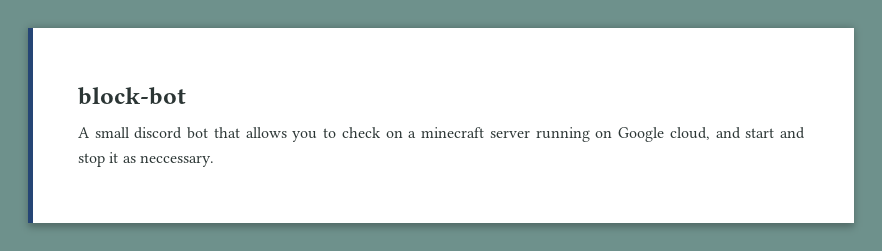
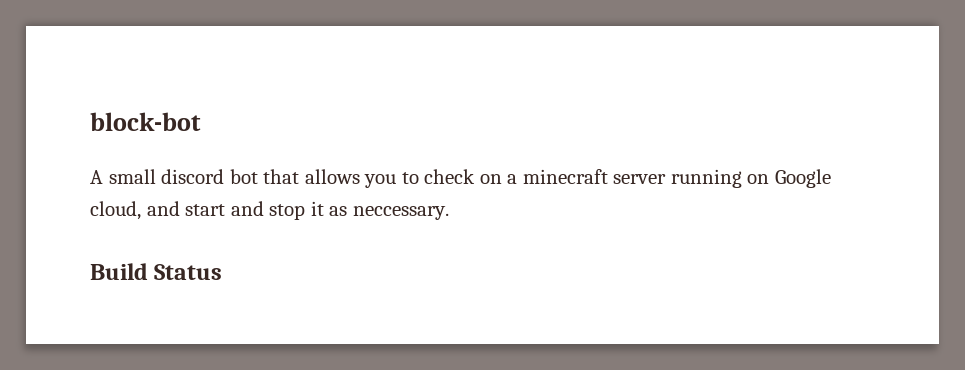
+ Build Status

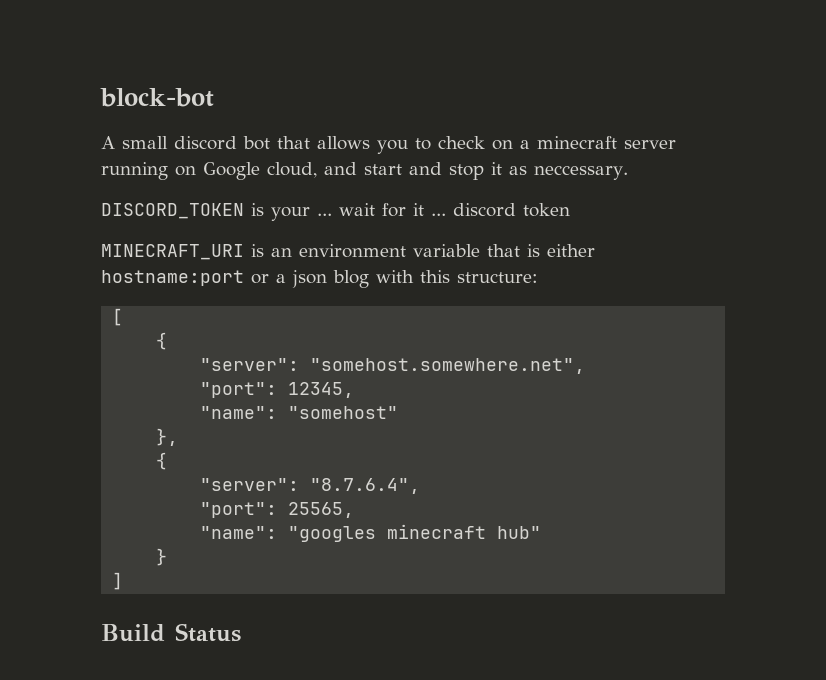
+ DISCORD_TOKEN is your ... wait for it ... discord token
+ MINECRAFT_URI is an environment variable that is either hostname:port or a json blog with this structure:
+ [
+ {
+ "server": "somehost.somewhere.net",
+ "port": 12345,
+ "name": "somehost"
+ },
+ {
+ "server": "8.7.6.4",
+ "port": 25565,
+ "name": "googles minecraft hub"
+ }
+ ]

